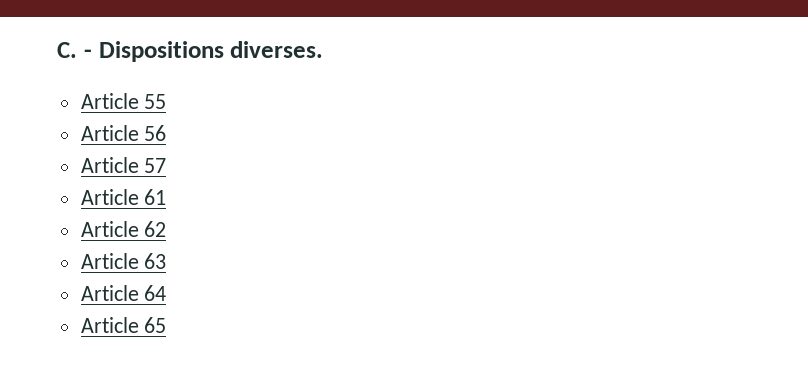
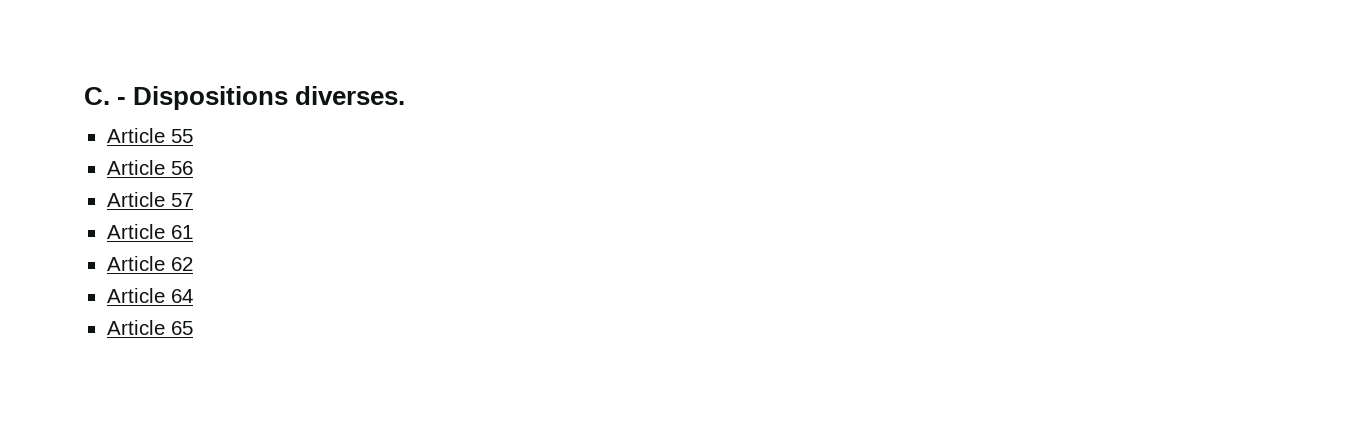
- Article 63

